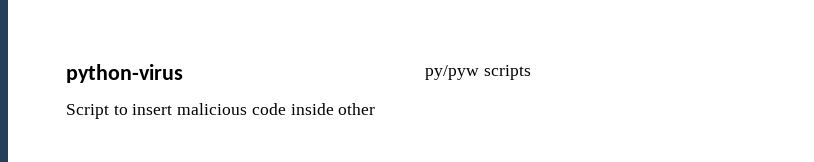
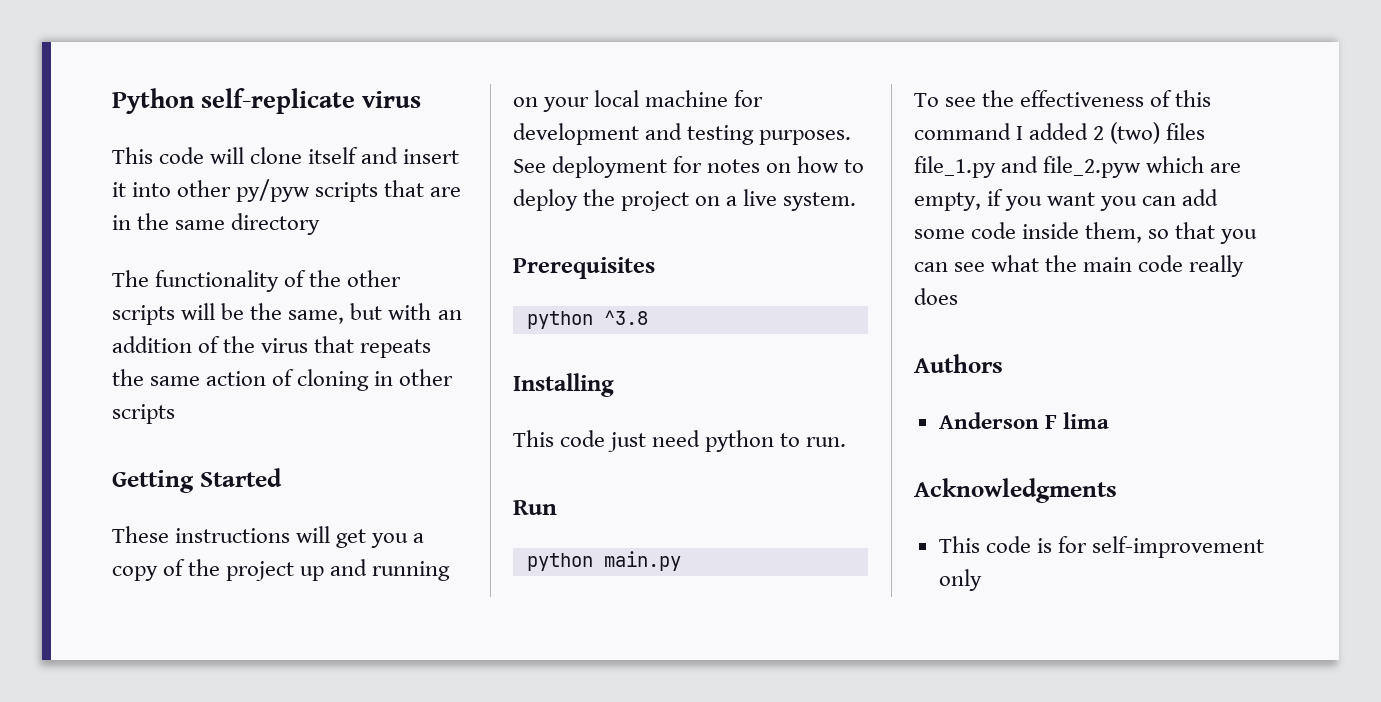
- python-virus
- Script to insert malicious code inside other py/pyw scripts
+ Python self-replicate virus
+ This code will clone itself and insert it into other py/pyw scripts that are in the same directory
+ The functionality of the other scripts will be the same, but with an addition of the virus that repeats the same action of cloning in other scripts
+ Getting Started
+ These instructions will get you a copy of the project up and running on your local machine for development and testing purposes. See deployment for notes on how to deploy the project on a live system.
+ Prerequisites
+ python ^3.8
+ Installing
+ This code just need python to run.
+ Run
+ python main.py
+ To see the effectiveness of this command I added 2 (two) files file_1.py and file_2.pyw which are empty, if you want you can add some code inside them, so that you can see what the main code really does
+ Authors
+ Anderson F lima
+ Acknowledgments
+ This code is for self-improvement only

